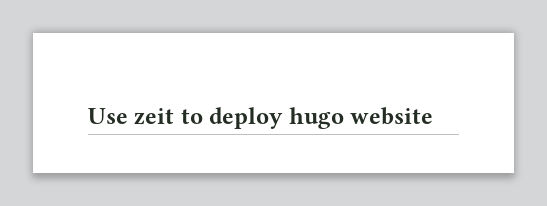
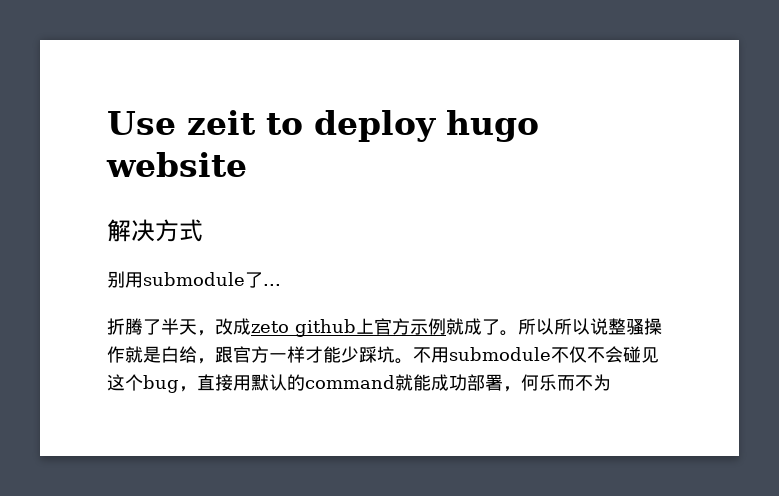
+ 解决方式
+ 别用submodule了...
+ 折腾了半天，改成zeto github上官方示例就成了。所以所以说整骚操作就是白给，跟官方一样才能少踩坑。不用submodule不仅不会碰见这个bug，直接用默认的command就能成功部署，何乐而不为

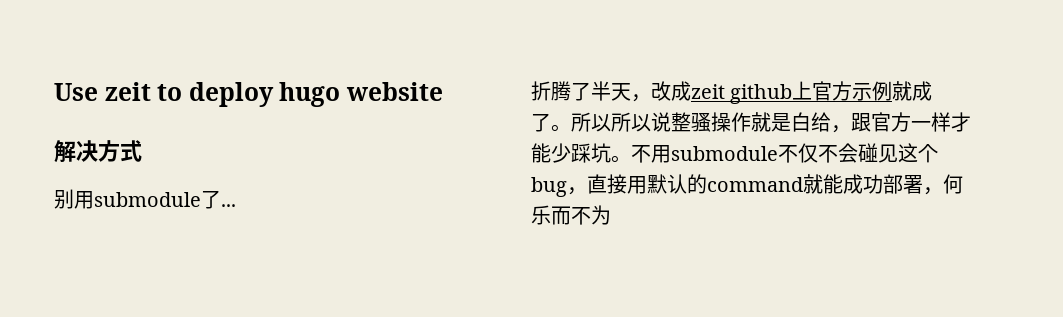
- 折腾了半天，改成zeto github上官方示例就成了。
+ 折腾了半天，改成zeit github上官方示例就成了。

